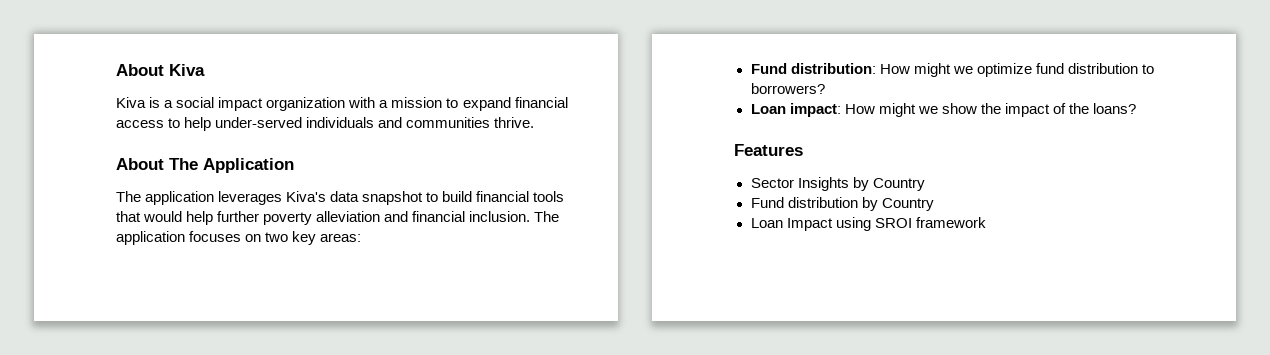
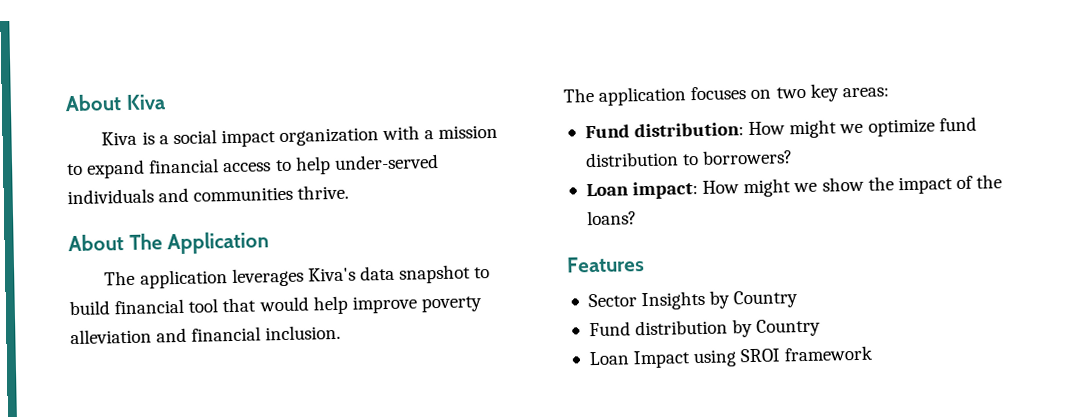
- The application leverages Kiva's data snapshot to build financial tools that would help further poverty alleviation and financial inclusion. The application focuses on two key areas:
+ The application leverages Kiva's data snapshot to build financial tool that would help improve poverty alleviation and financial inclusion.
+ The application focuses on two key areas:

